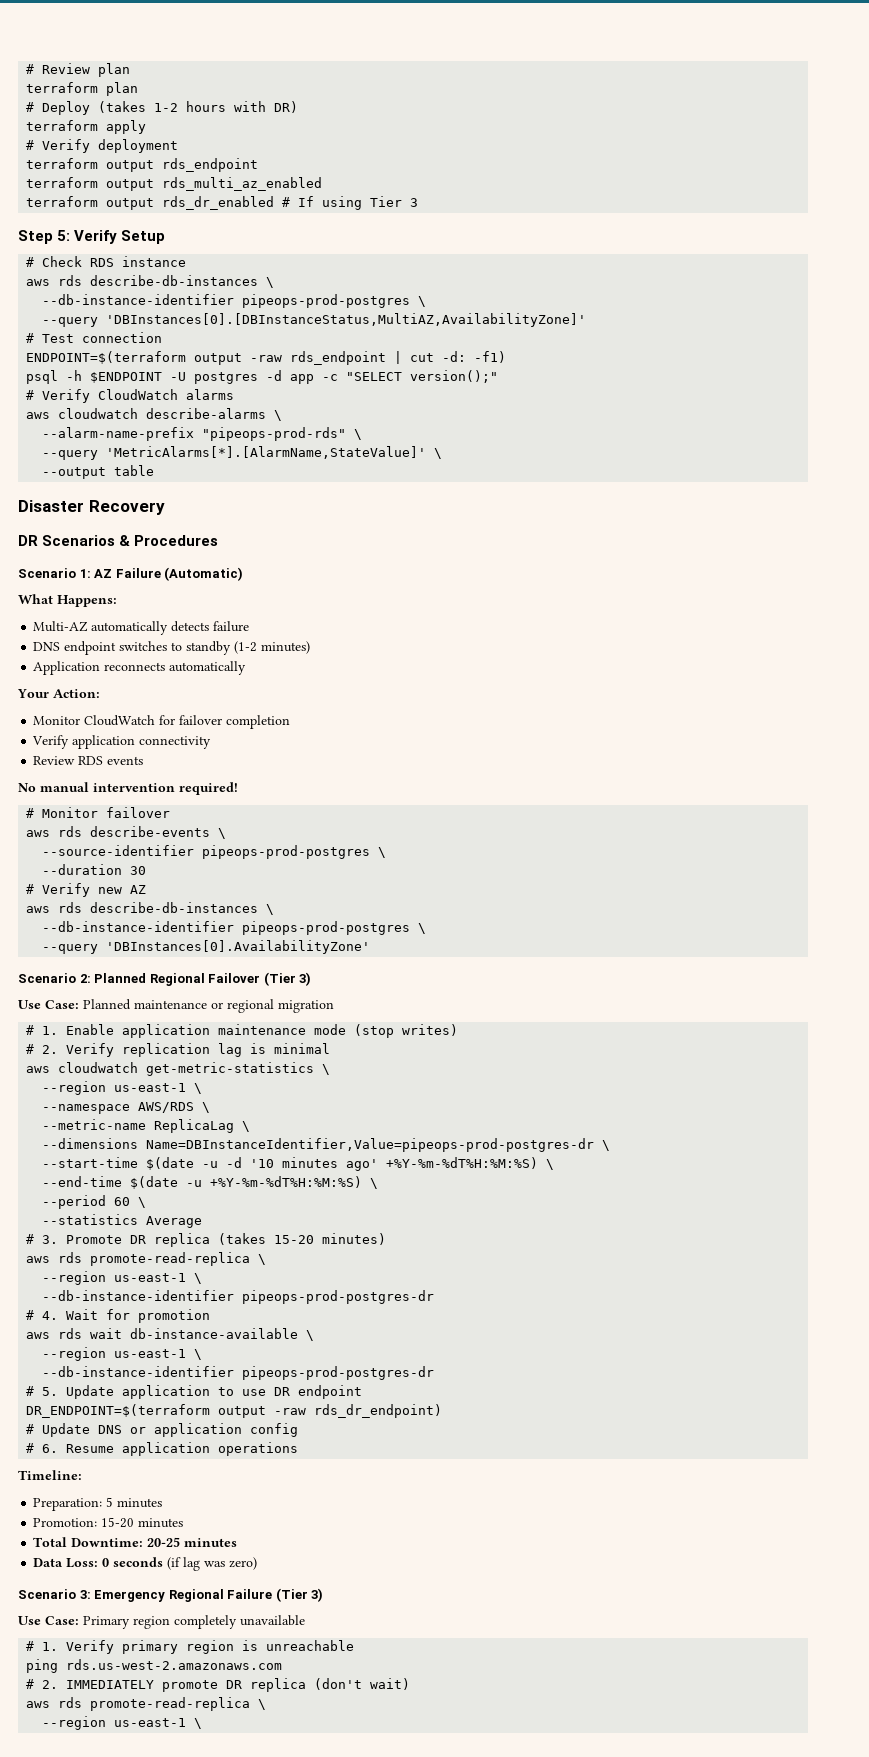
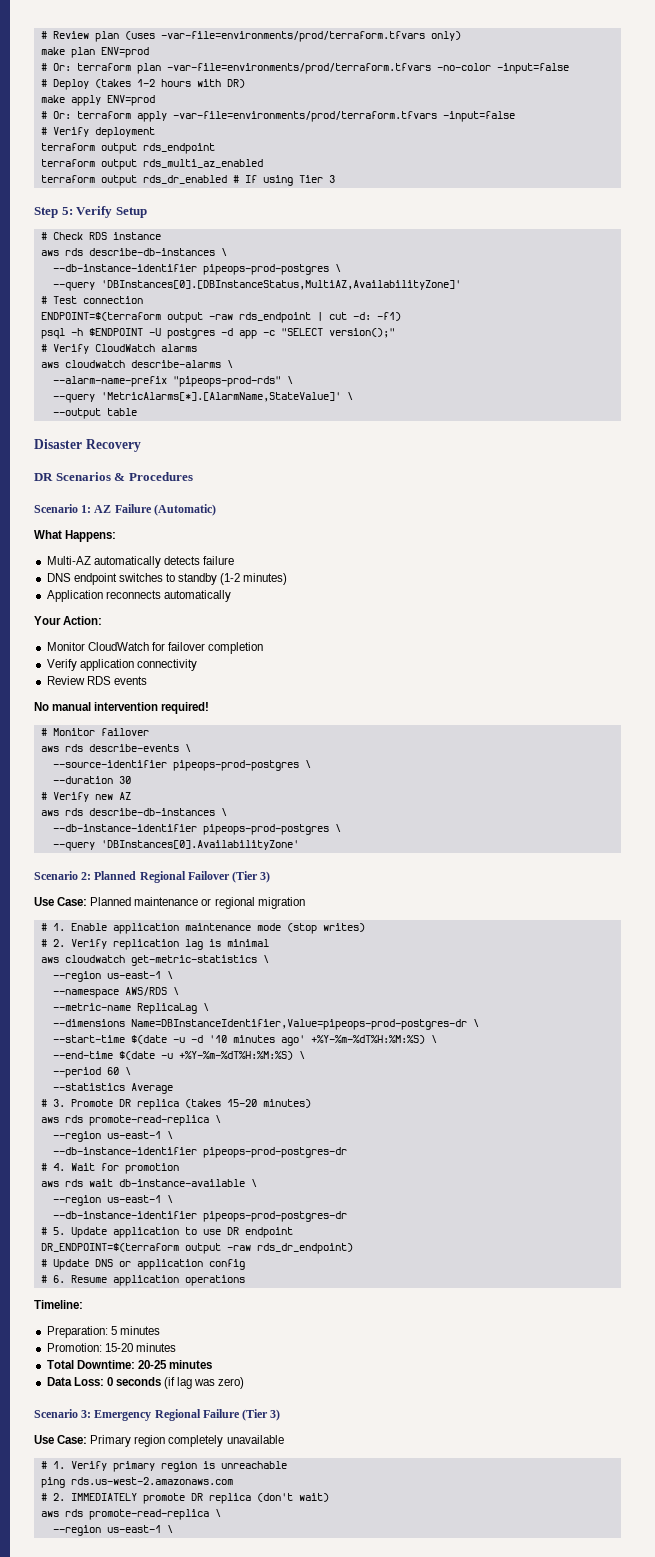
- # Review plan
- terraform plan
+ # Review plan (uses -var-file=environments/prod/terraform.tfvars only)
+ make plan ENV=prod
+ # Or: terraform plan -var-file=environments/prod/terraform.tfvars -no-color -input=false
- terraform apply
+ make apply ENV=prod
+ # Or: terraform apply -var-file=environments/prod/terraform.tfvars -input=false

